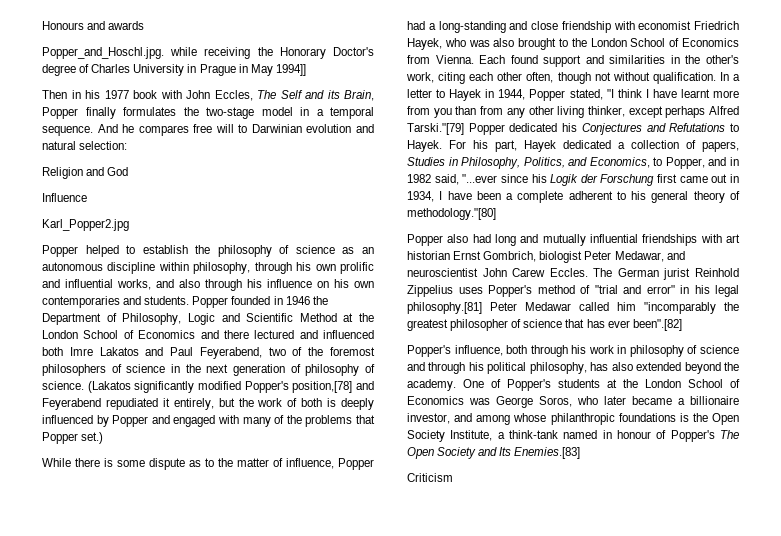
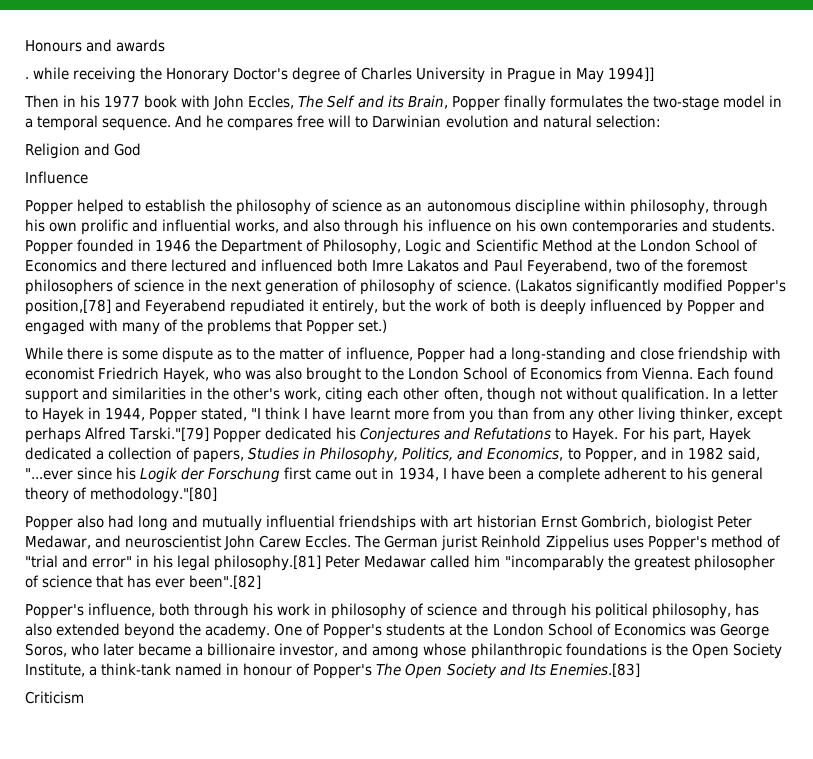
- Popper_and_Hoschl.jpg. while receiving the Honorary Doctor's degree of Charles University in Prague in May 1994]]
+ . while receiving the Honorary Doctor's degree of Charles University in Prague in May 1994]]
- Karl_Popper2.jpg

